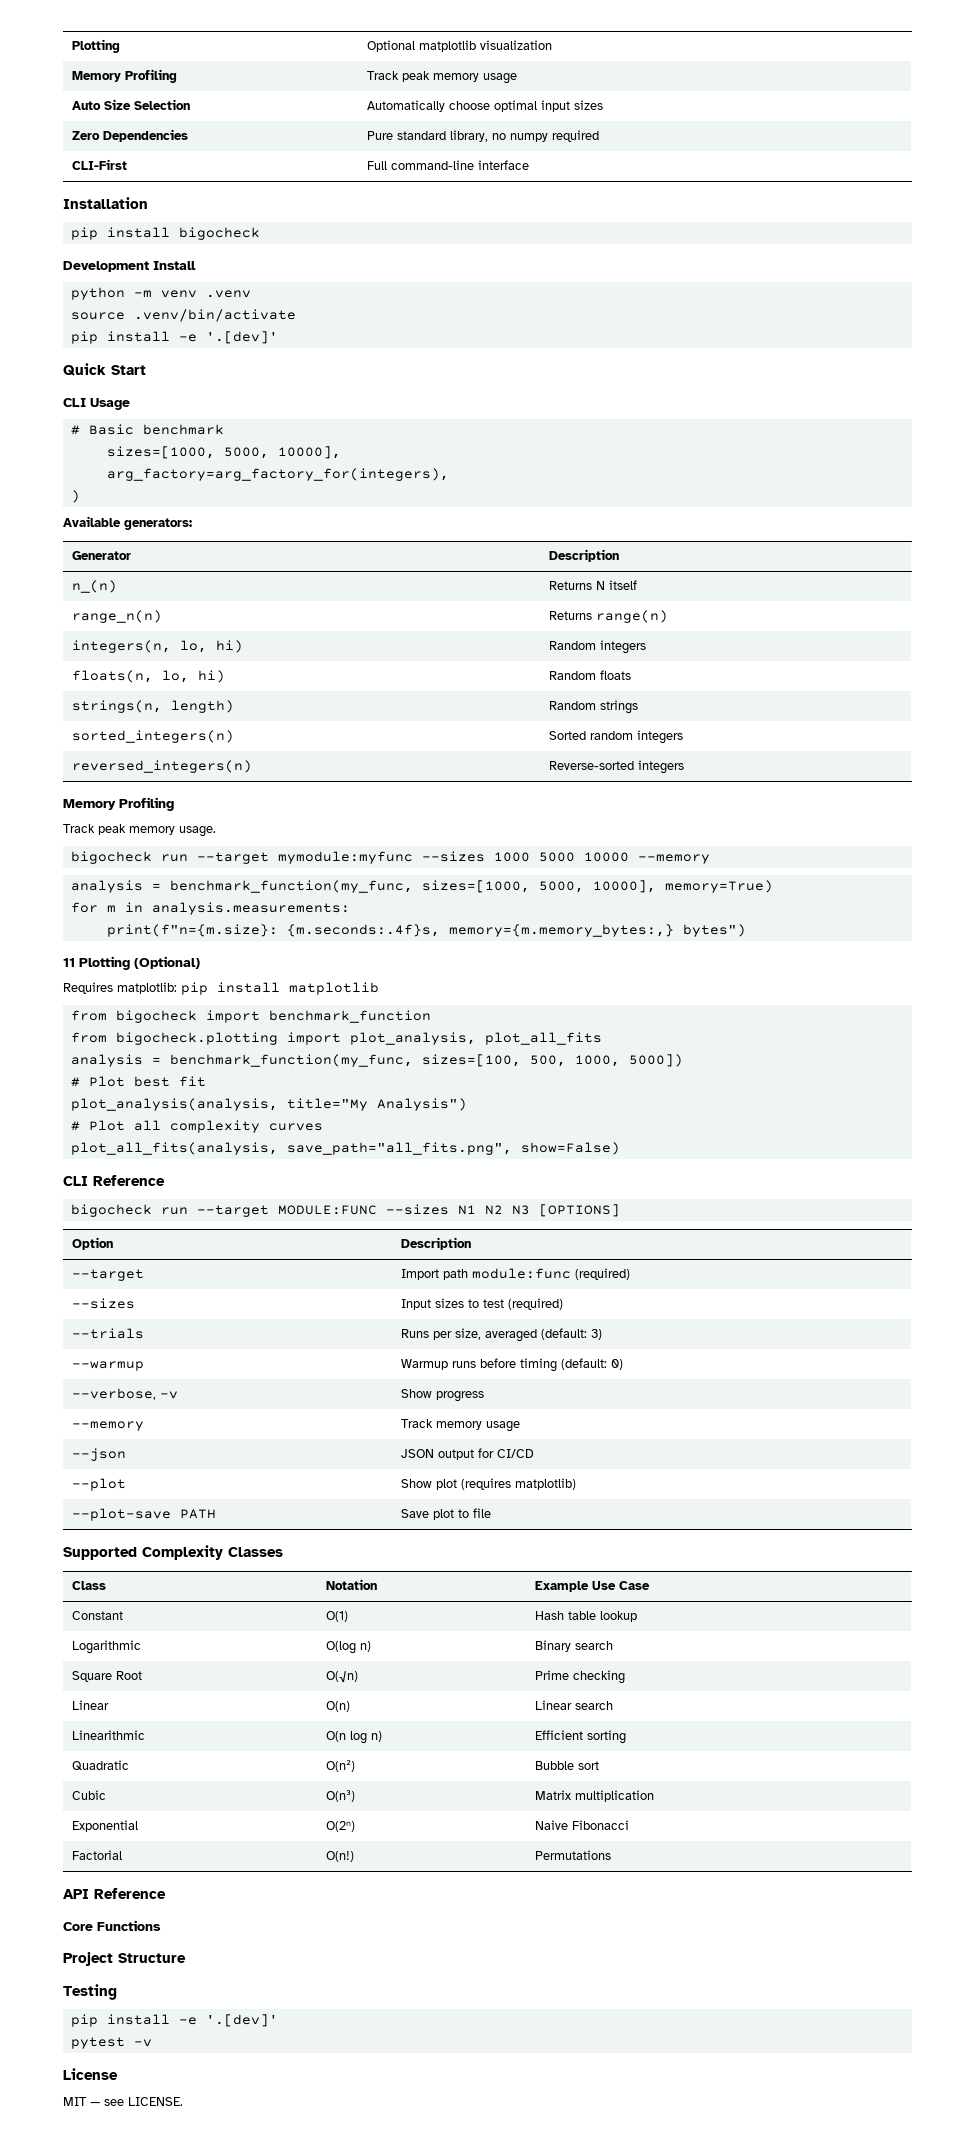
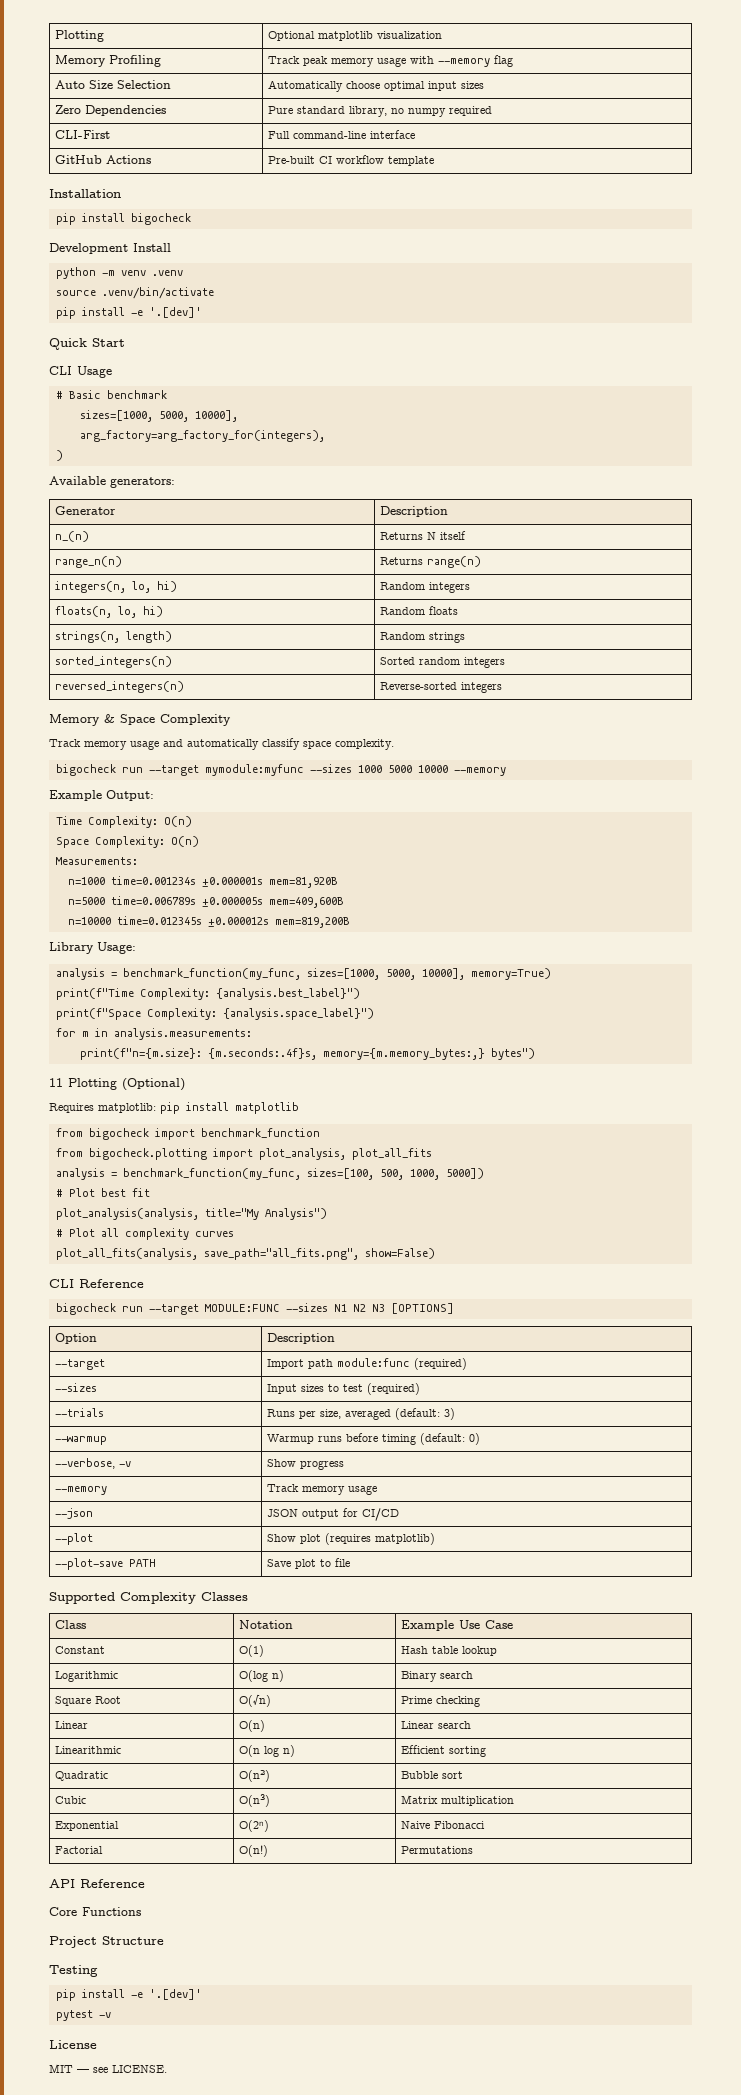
- Memory Profiling | Track peak memory usage
+ Memory Profiling | Track peak memory usage with --memory flag
+ GitHub Actions | Pre-built CI workflow template
  reversed_integers(n) | Reverse-sorted integers
- Memory Profiling
- Track peak memory usage.
+ Memory & Space Complexity
+ Track memory usage and automatically classify space complexity.
+ Example Output:
+ Time Complexity: O(n)
+ Space Complexity: O(n)
+ Measurements:
+ n=1000 time=0.001234s ±0.000001s mem=81,920B
+ n=5000 time=0.006789s ±0.000005s mem=409,600B
+ n=10000 time=0.012345s ±0.000012s mem=819,200B
+ Library Usage:
+ print(f"Time Complexity: {analysis.best_label}")
+ print(f"Space Complexity: {analysis.space_label}")

